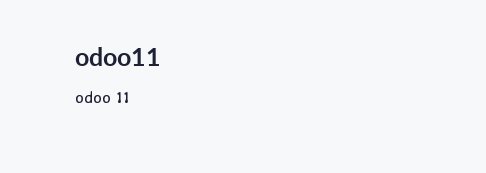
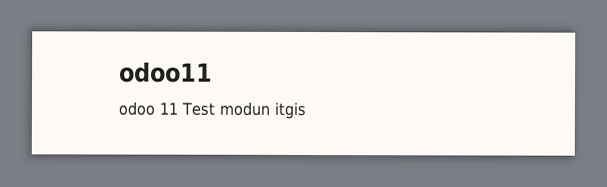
- odoo 11
+ odoo 11 Test modun itgis

